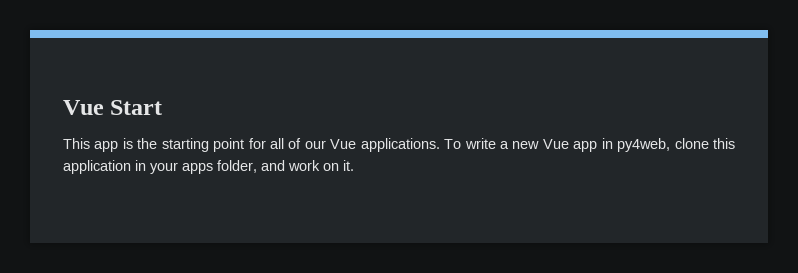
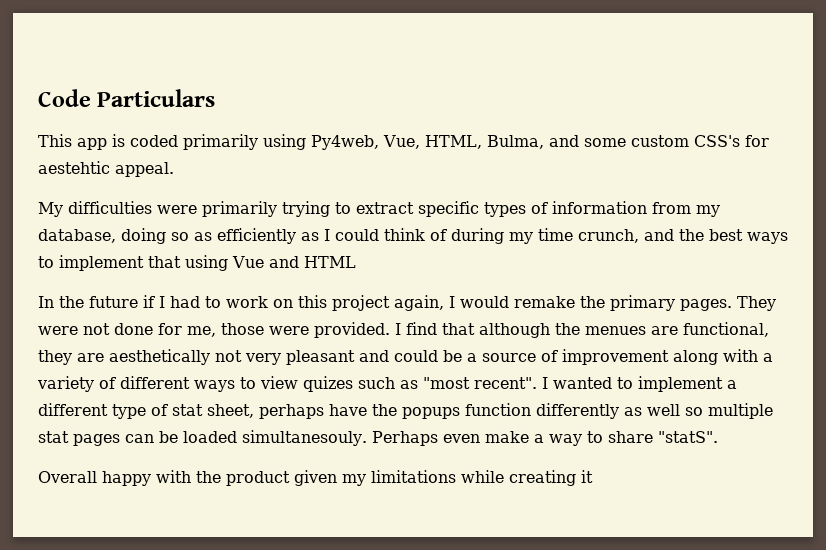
- Vue Start
+ Code Particulars
- This app is the starting point for all of our Vue applications. To write a new Vue app in py4web, clone this application in your apps folder, and work on it.
+ This app is coded primarily using Py4web, Vue, HTML, Bulma, and some custom CSS's for aestehtic appeal.
+ My difficulties were primarily trying to extract specific types of information from my database, doing so as efficiently as I could think of during my time crunch, and the best ways to implement that using Vue and HTML
+ In the future if I had to work on this project again, I would remake the primary pages. They were not done for me, those were provided. I find that although the menues are functional, they are aesthetically not very pleasant and could be a source of improvement along with a variety of different ways to view quizes such as "most recent". I wanted to implement a different type of stat sheet, perhaps have the popups function differently as well so multiple stat pages can be loaded simultanesouly. Perhaps even make a way to share "statS".
+ Overall happy with the product given my limitations while creating it

